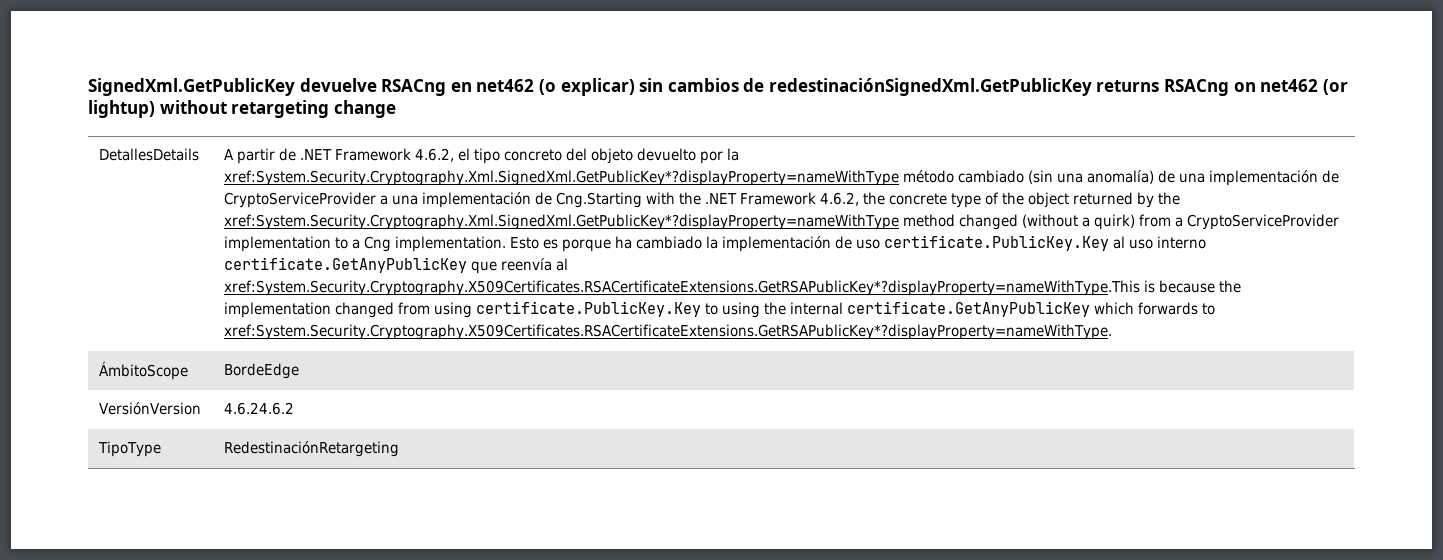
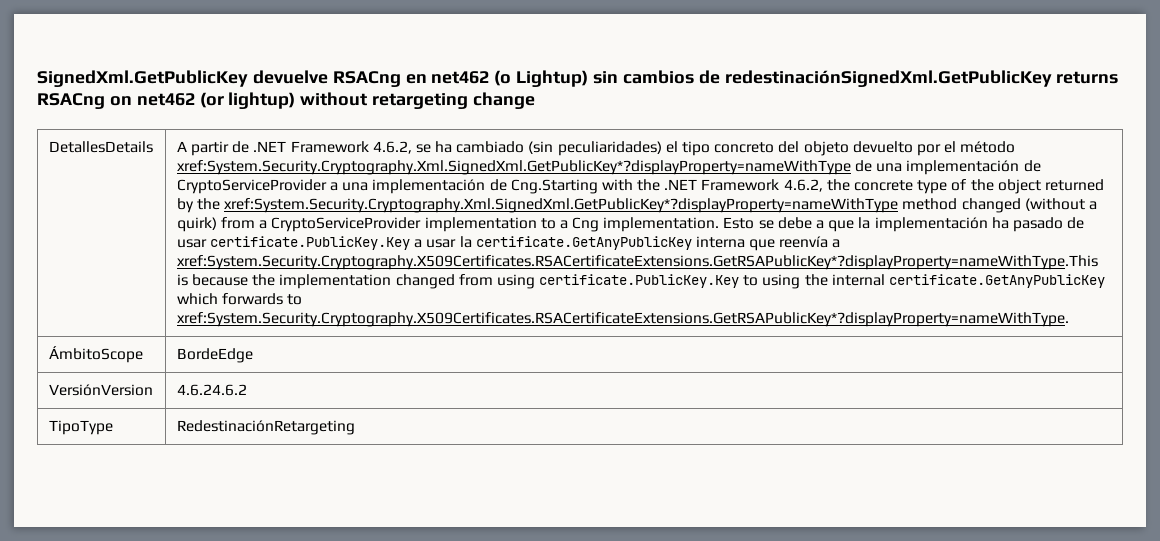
- SignedXml.GetPublicKey devuelve RSACng en net462 (o explicar) sin cambios de redestinaciónSignedXml.GetPublicKey returns RSACng on net462 (or lightup) without retargeting change
+ SignedXml.GetPublicKey devuelve RSACng en net462 (o Lightup) sin cambios de redestinaciónSignedXml.GetPublicKey returns RSACng on net462 (or lightup) without retargeting change
- A partir de .NET Framework 4.6.2, el tipo concreto del objeto devuelto por la xref:System.Security.Cryptography.Xml.SignedXml.GetPublicKey*?displayProperty=nameWithType método cambiado (sin una anomalía) de una implementación de CryptoServiceProvider a una implementación de Cng.Starting with the .NET Framework 4.6.2, the concrete type of the object returned by the xref:System.Security.Cryptography.Xml.SignedXml.GetPublicKey*?displayProperty=nameWithType method changed (without a quirk) from a CryptoServiceProvider implementation to a Cng implementation.
+ A partir de .NET Framework 4.6.2, se ha cambiado (sin peculiaridades) el tipo concreto del objeto devuelto por el método xref:System.Security.Cryptography.Xml.SignedXml.GetPublicKey*?displayProperty=nameWithType de una implementación de CryptoServiceProvider a una implementación de Cng.Starting with the .NET Framework 4.6.2, the concrete type of the object returned by the xref:System.Security.Cryptography.Xml.SignedXml.GetPublicKey*?displayProperty=nameWithType method changed (without a quirk) from a CryptoServiceProvider implementation to a Cng implementation.
- Esto es porque ha cambiado la implementación de uso certificate.PublicKey.Key al uso interno certificate.GetAnyPublicKey que reenvía al xref:System.Security.Cryptography.X509Certificates.RSACertificateExtensions.GetRSAPublicKey*?displayProperty=nameWithType.This is because the implementation changed from using certificate.PublicKey.Key to using the internal certificate.GetAnyPublicKey which forwards to xref:System.Security.Cryptography.X509Certificates.RSACertificateExtensions.GetRSAPublicKey*?displayProperty=nameWithType.
+ Esto se debe a que la implementación ha pasado de usar certificate.PublicKey.Key a usar la certificate.GetAnyPublicKey interna que reenvía a xref:System.Security.Cryptography.X509Certificates.RSACertificateExtensions.GetRSAPublicKey*?displayProperty=nameWithType.This is because the implementation changed from using certificate.PublicKey.Key to using the internal certificate.GetAnyPublicKey which forwards to xref:System.Security.Cryptography.X509Certificates.RSACertificateExtensions.GetRSAPublicKey*?displayProperty=nameWithType.

